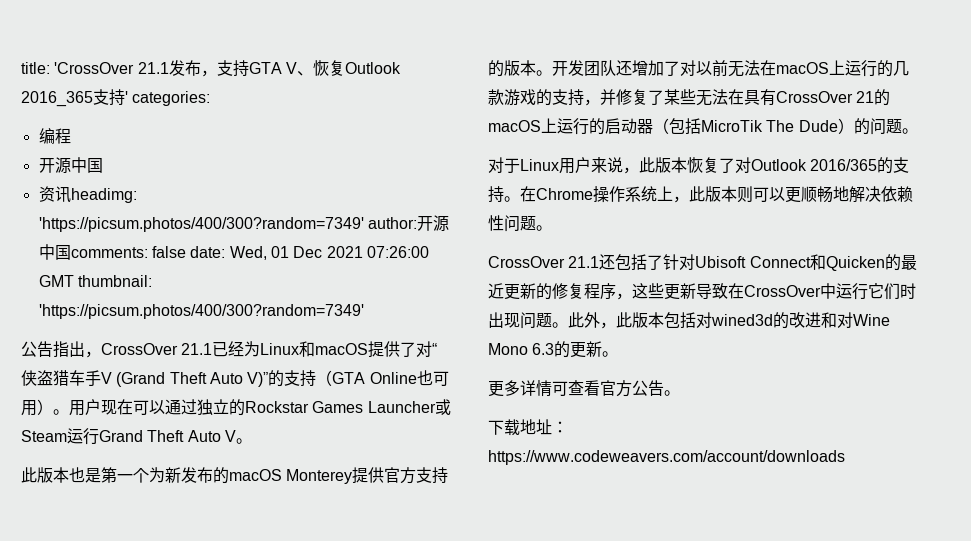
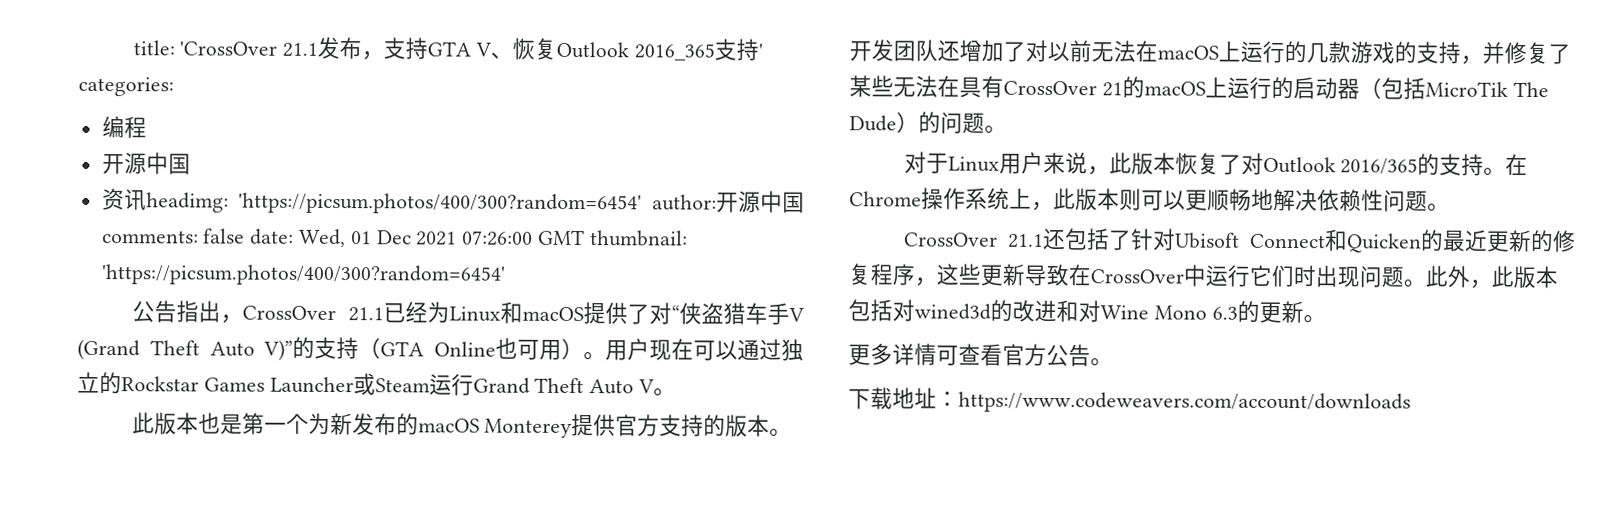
- 资讯headimg: 'https://picsum.photos/400/300?random=7349' author:开源中国comments: false date: Wed, 01 Dec 2021 07:26:00 GMT thumbnail: 'https://picsum.photos/400/300?random=7349'
+ 资讯headimg: 'https://picsum.photos/400/300?random=6454' author:开源中国comments: false date: Wed, 01 Dec 2021 07:26:00 GMT thumbnail: 'https://picsum.photos/400/300?random=6454'

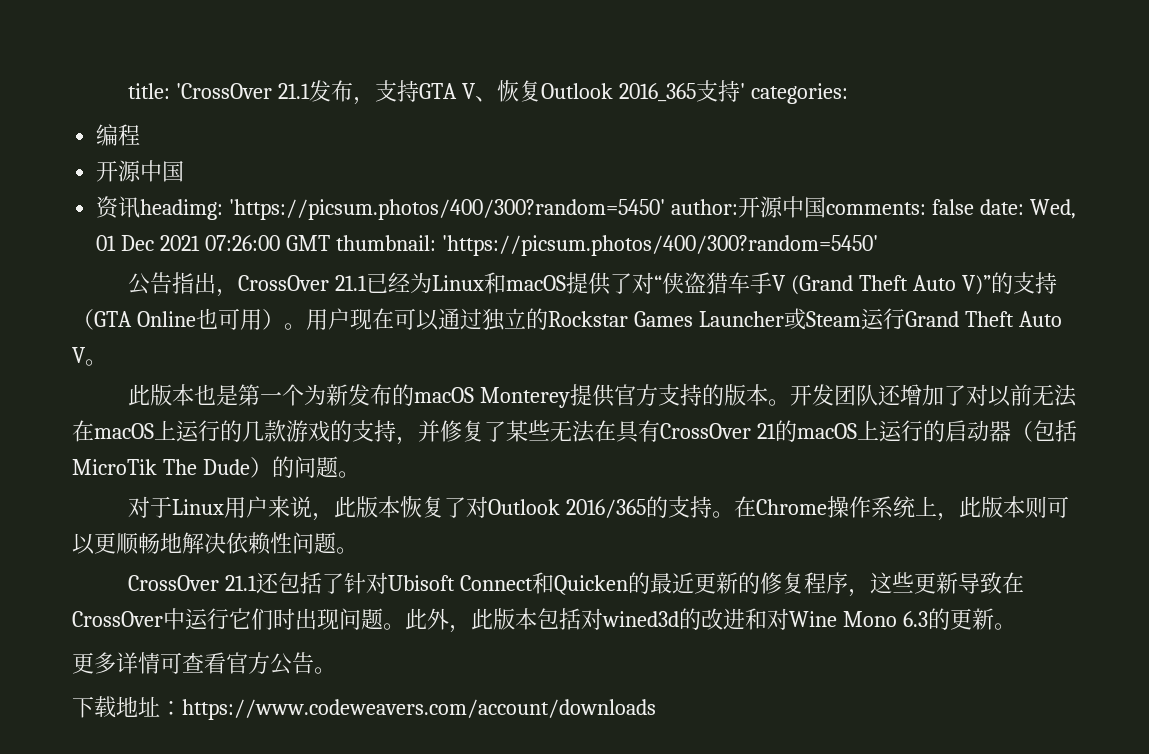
- 资讯headimg: 'https://picsum.photos/400/300?random=6454' author:开源中国comments: false date: Wed, 01 Dec 2021 07:26:00 GMT thumbnail: 'https://picsum.photos/400/300?random=6454'
+ 资讯headimg: 'https://picsum.photos/400/300?random=5450' author:开源中国comments: false date: Wed, 01 Dec 2021 07:26:00 GMT thumbnail: 'https://picsum.photos/400/300?random=5450'

